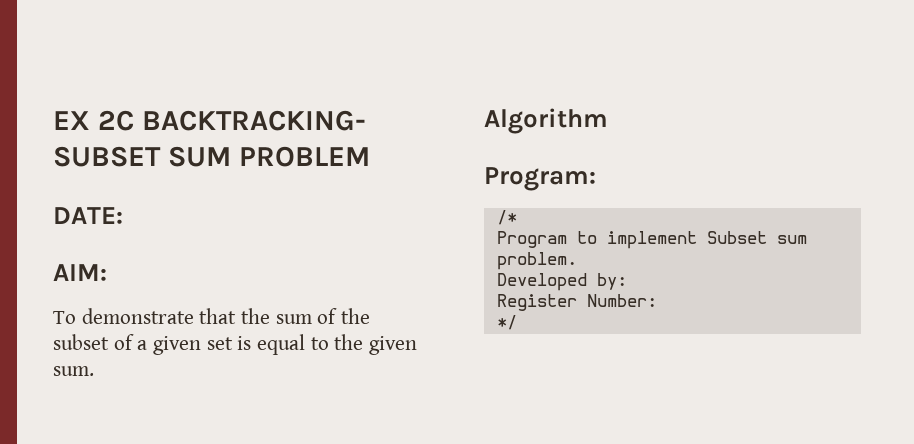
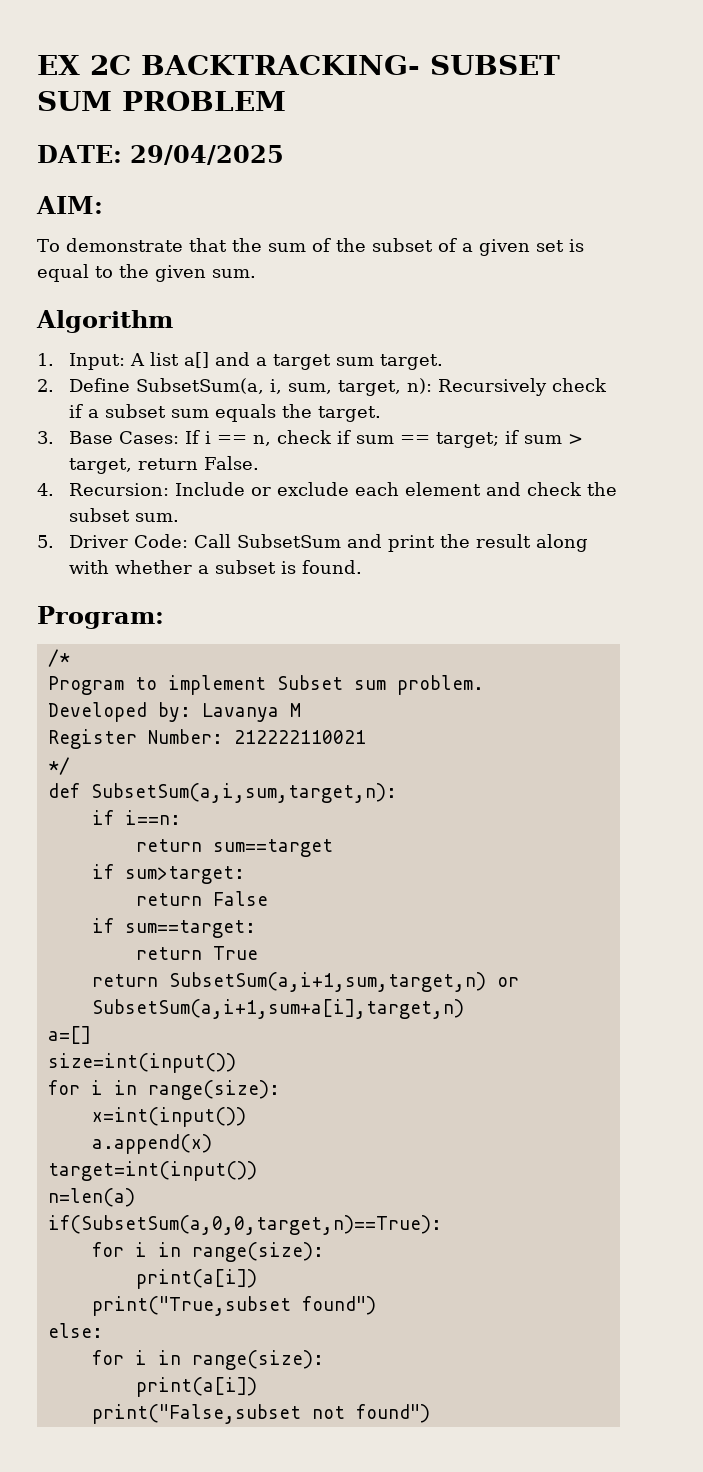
- DATE:
+ DATE: 29/04/2025
+ 1. Input: A list a[] and a target sum target.
+ 2. Define SubsetSum(a, i, sum, target, n): Recursively check if a subset sum equals the target.
+ 3. Base Cases: If i == n, check if sum == target; if sum > target, return False.
+ 4. Recursion: Include or exclude each element and check the subset sum.
+ 5. Driver Code: Call SubsetSum and print the result along with whether a subset is found.
- Developed by:
+ Developed by: Lavanya M
- Register Number:
+ Register Number: 212222110021
+ def SubsetSum(a,i,sum,target,n):
+ if i==n:
+ return sum==target
+ if sum>target:
+ return False
+ if sum==target:
+ return True
+ return SubsetSum(a,i+1,sum,target,n) or SubsetSum(a,i+1,sum+a[i],target,n)
+ a=[]
+ size=int(input())
+ for i in range(size):
+ x=int(input())
+ a.append(x)
+ target=int(input())
+ n=len(a)
+ if(SubsetSum(a,0,0,target,n)==True):
+ for i in range(size):
+ print(a[i])
+ print("True,subset found")
+ else:
+ for i in range(size):
+ print(a[i])
+ print("False,subset not found")

